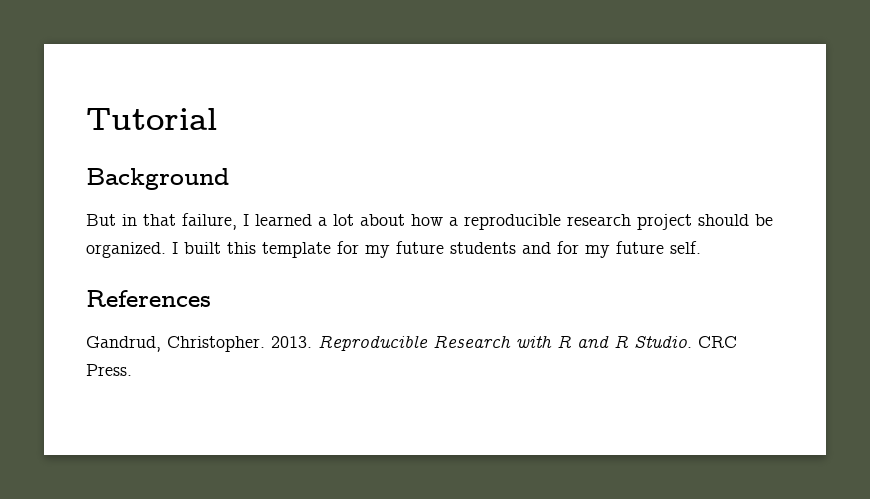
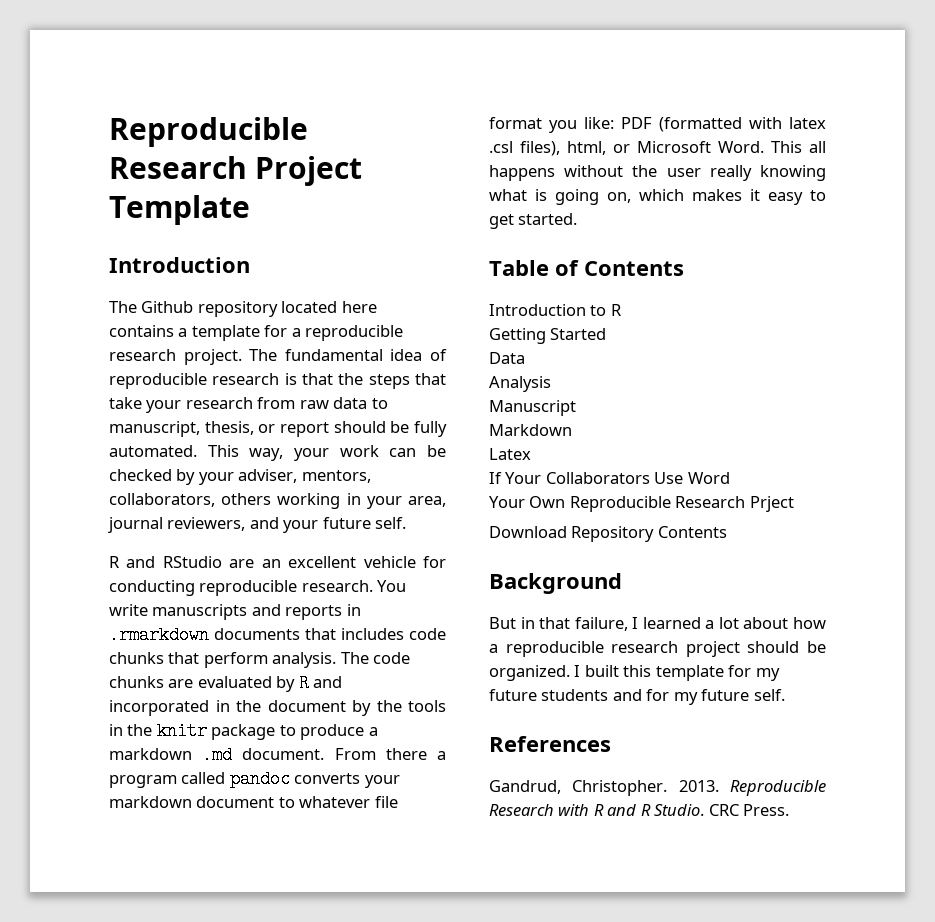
- Tutorial
+ Reproducible Research Project Template
+ Introduction
+ The Github repository located here contains a template for a reproducible research project. The fundamental idea of reproducible research is that the steps that take your research from raw data to manuscript, thesis, or report should be fully automated. This way, your work can be checked by your adviser, mentors, collaborators, others working in your area, journal reviewers, and your future self.
+ R and RStudio are an excellent vehicle for conducting reproducible research. You write manuscripts and reports in .rmarkdown documents that includes code chunks that perform analysis. The code chunks are evaluated by R and incorporated in the document by the tools in the knitr package to produce a markdown .md document. From there a program called pandoc converts your markdown document to whatever file format you like: PDF (formatted with latex .csl files), html, or Microsoft Word. This all happens without the user really knowing what is going on, which makes it easy to get started.
+ Table of Contents
+ Introduction to R
+ Getting Started
+ Data
+ Analysis
+ Manuscript
+ Markdown
+ Latex
+ If Your Collaborators Use Word
+ Your Own Reproducible Research Prject
+ Download Repository Contents

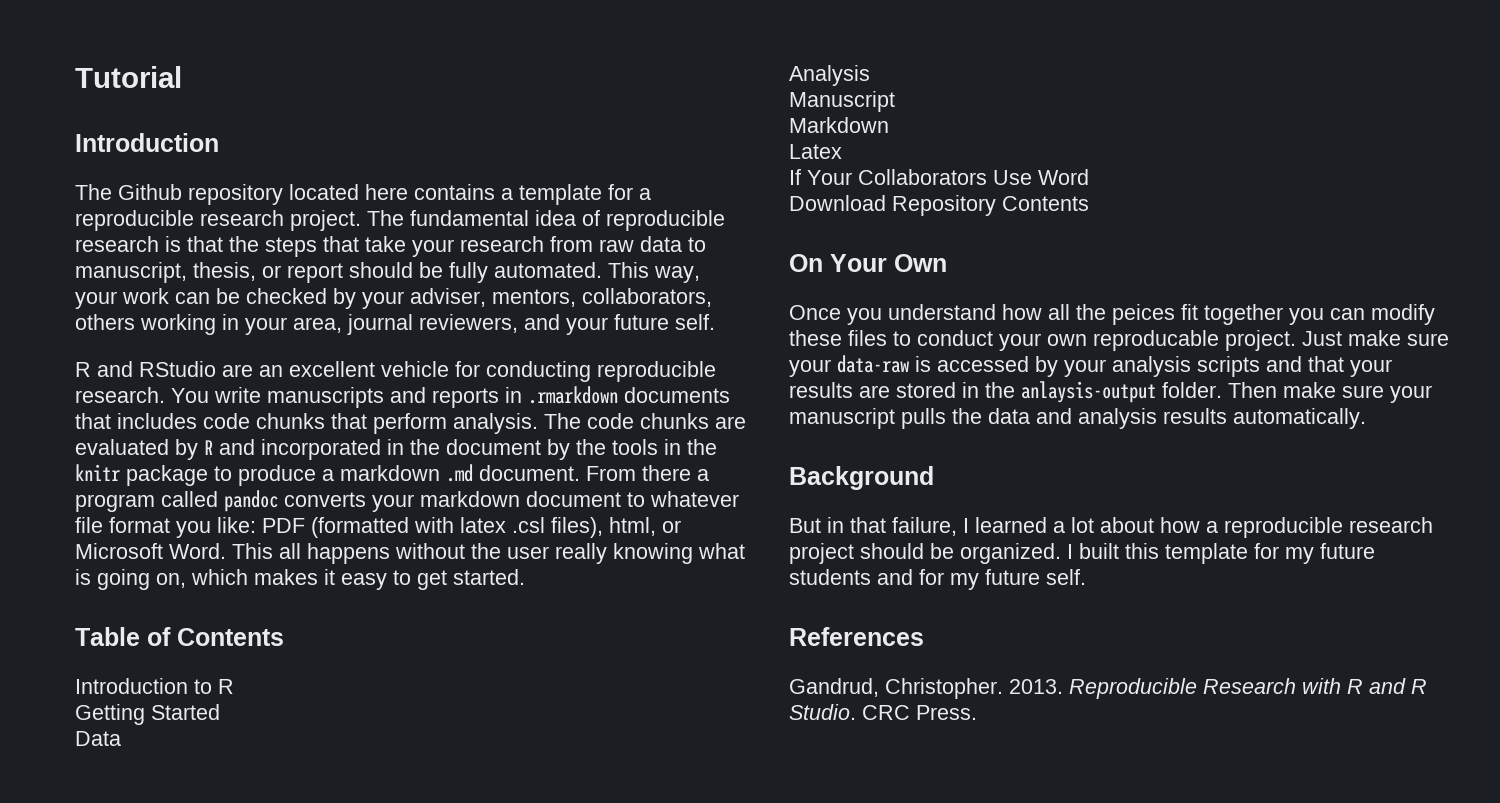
- Reproducible Research Project Template
+ Tutorial
- Your Own Reproducible Research Prject
  Download Repository Contents
+ On Your Own
+ Once you understand how all the peices fit together you can modify these files to conduct your own reproducable project. Just make sure your data-raw is accessed by your analysis scripts and that your results are stored in the anlaysis-output folder. Then make sure your manuscript pulls the data and analysis results automatically.

